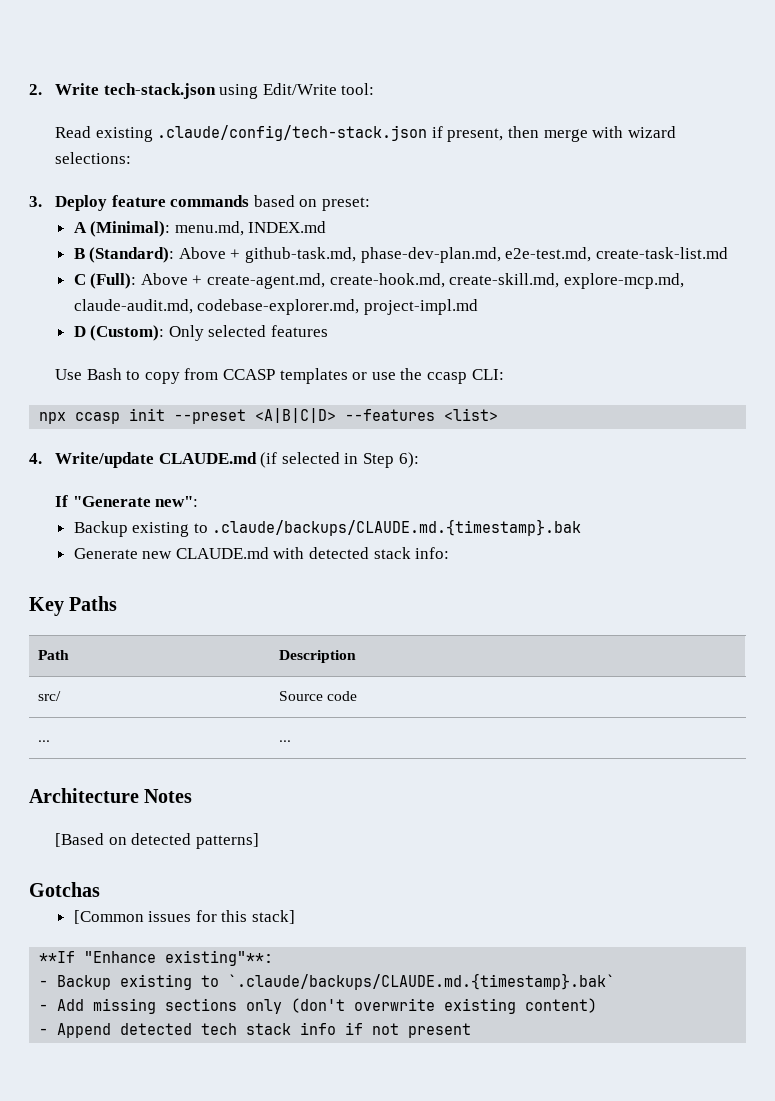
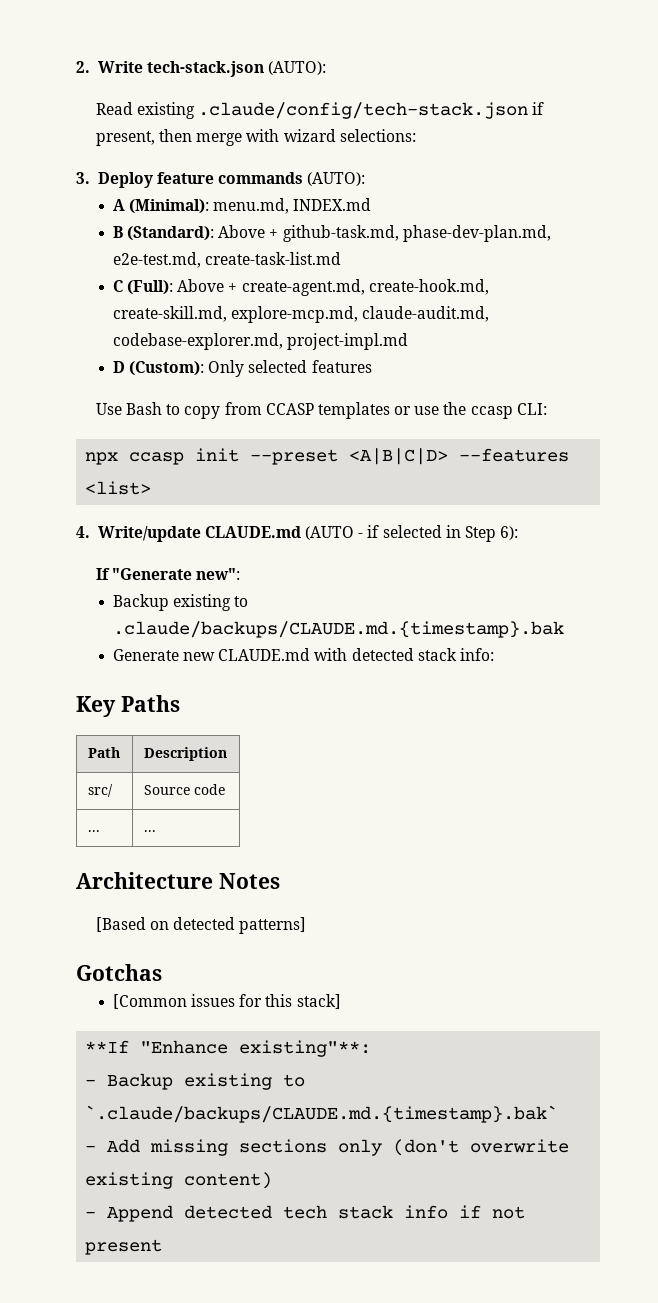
- 2. Write tech-stack.json using Edit/Write tool:
+ 2. Write tech-stack.json (AUTO):
- 3. Deploy feature commands based on preset:
+ 3. Deploy feature commands (AUTO):
- 4. Write/update CLAUDE.md (if selected in Step 6):
+ 4. Write/update CLAUDE.md (AUTO - if selected in Step 6):

